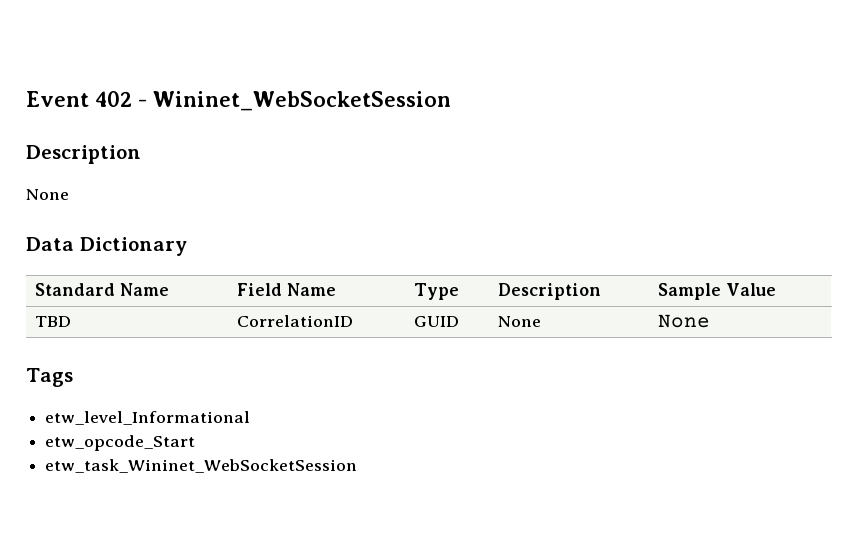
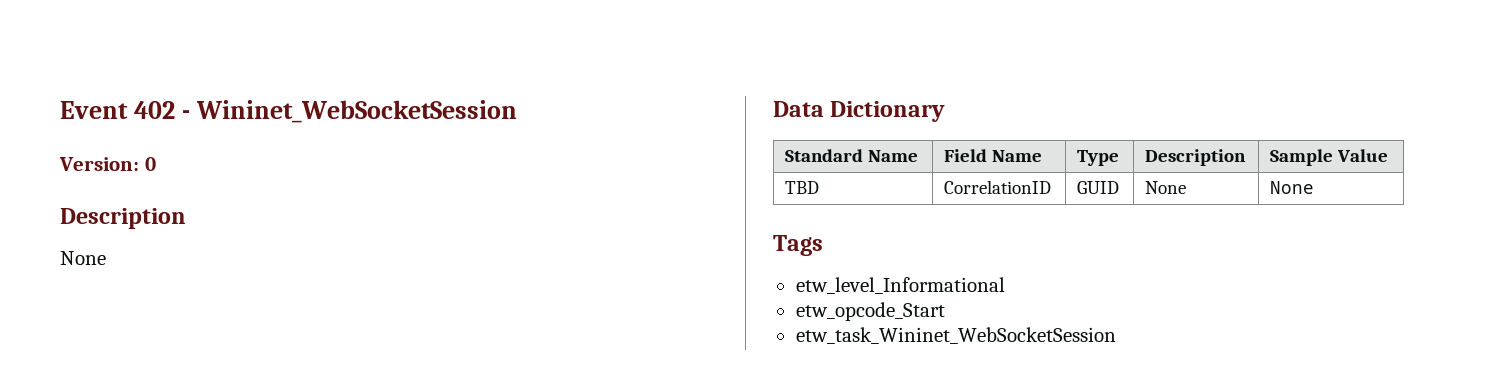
+ Version: 0

